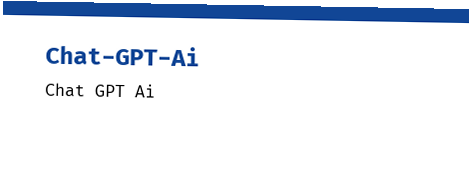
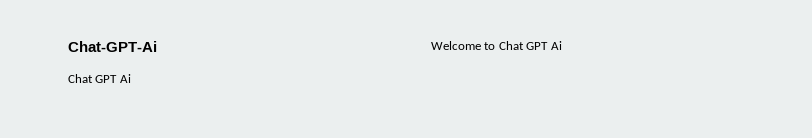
+ Welcome to Chat GPT Ai

